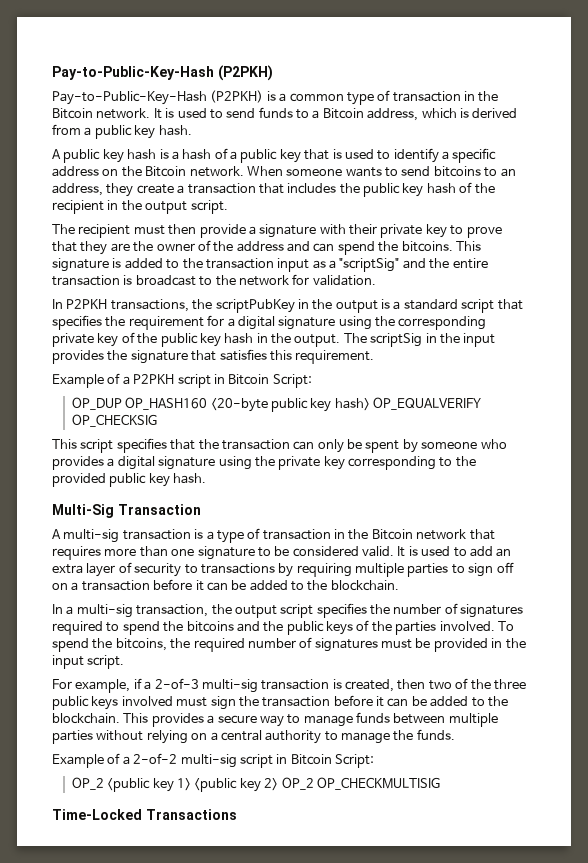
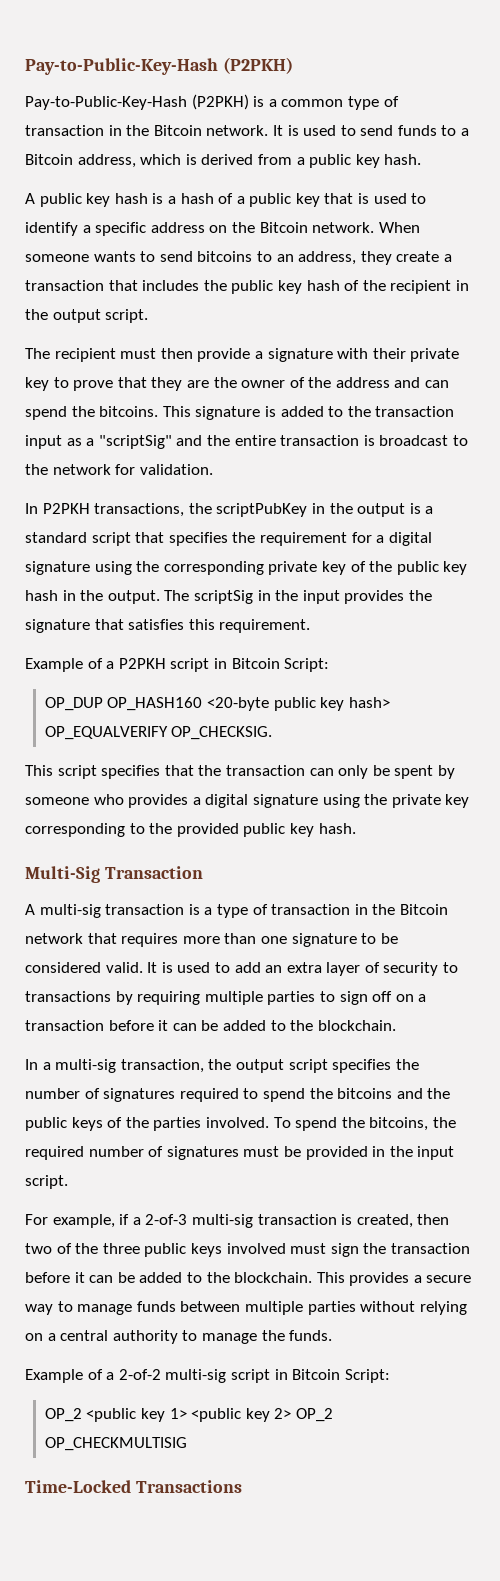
- OP_DUP OP_HASH160 <20-byte public key hash> OP_EQUALVERIFY OP_CHECKSIG
+ OP_DUP OP_HASH160 <20-byte public key hash> OP_EQUALVERIFY OP_CHECKSIG.

